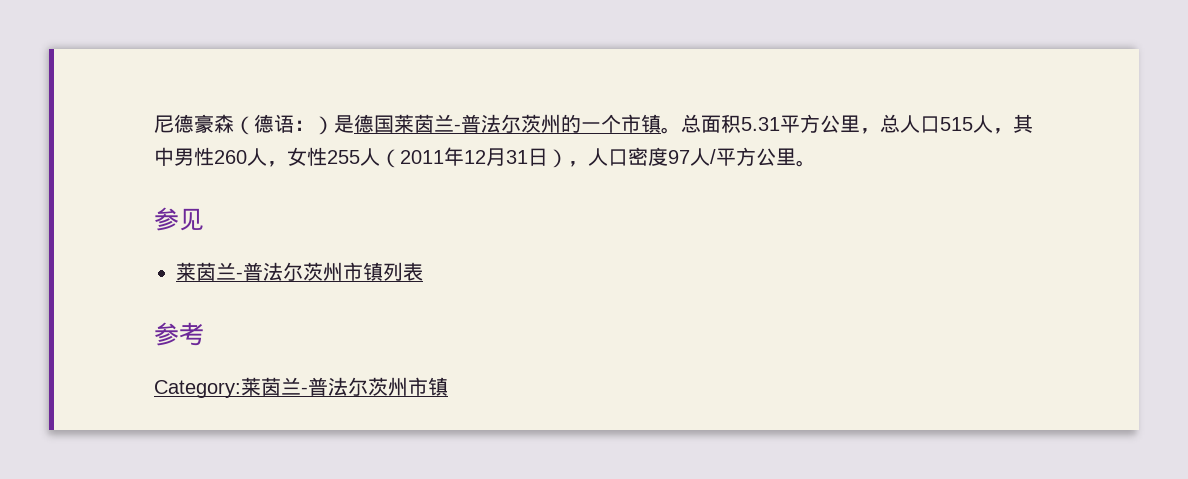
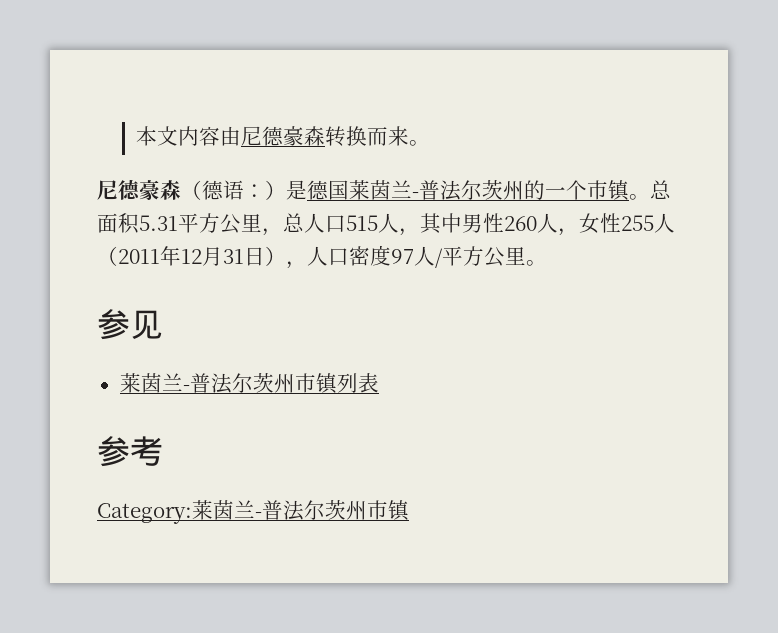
+ 本文内容由尼德豪森转换而来。

